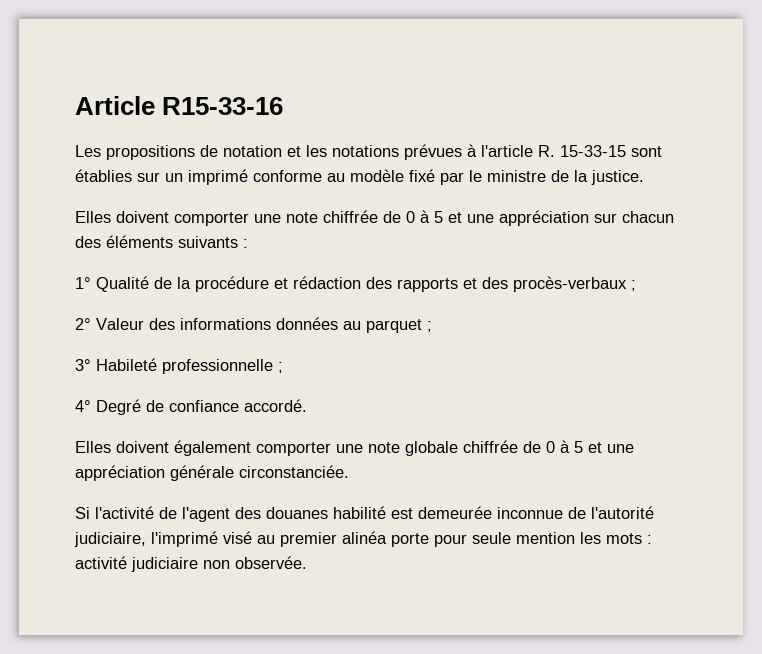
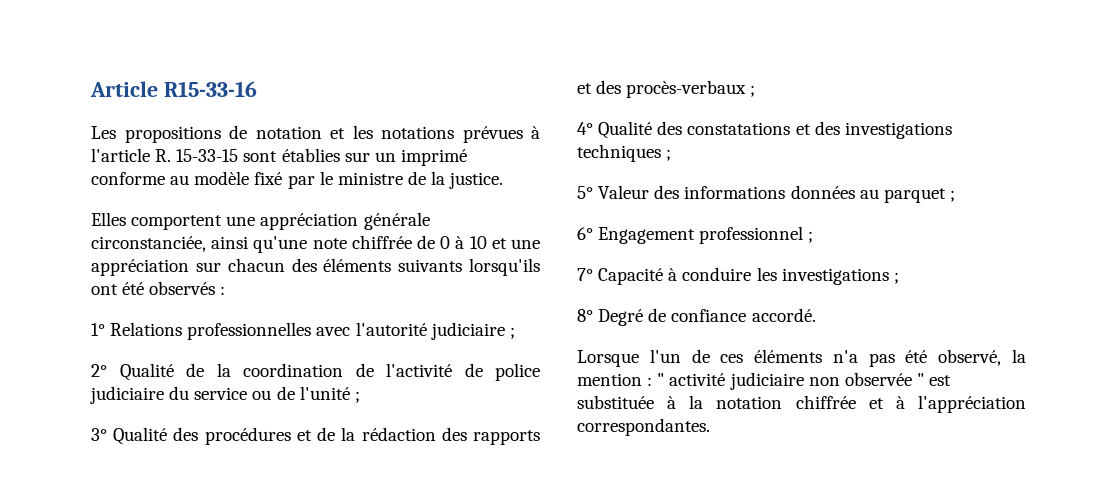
- Elles doivent comporter une note chiffrée de 0 à 5 et une appréciation sur chacun des éléments suivants :
- 1° Qualité de la procédure et rédaction des rapports et des procès-verbaux ;
+ Elles comportent une appréciation générale circonstanciée, ainsi qu'une note chiffrée de 0 à 10 et une appréciation sur chacun des éléments suivants lorsqu'ils ont été observés :
+ 1° Relations professionnelles avec l'autorité judiciaire ;
+ 2° Qualité de la coordination de l'activité de police judiciaire du service ou de l'unité ;
+ 3° Qualité des procédures et de la rédaction des rapports et des procès-verbaux ;
- 2° Valeur des informations données au parquet ;
+ 4° Qualité des constatations et des investigations techniques ;
+ 5° Valeur des informations données au parquet ;
- 3° Habileté professionnelle ;
- 4° Degré de confiance accordé.
- Elles doivent également comporter une note globale chiffrée de 0 à 5 et une appréciation générale circonstanciée.
- Si l'activité de l'agent des douanes habilité est demeurée inconnue de l'autorité judiciaire, l'imprimé visé au premier alinéa porte pour seule mention les mots : activité judiciaire non observée.
+ 6° Engagement professionnel ;
+ 7° Capacité à conduire les investigations ;
+ 8° Degré de confiance accordé.
+ Lorsque l'un de ces éléments n'a pas été observé, la mention : " activité judiciaire non observée " est substituée à la notation chiffrée et à l'appréciation correspondantes.

